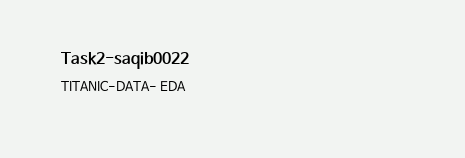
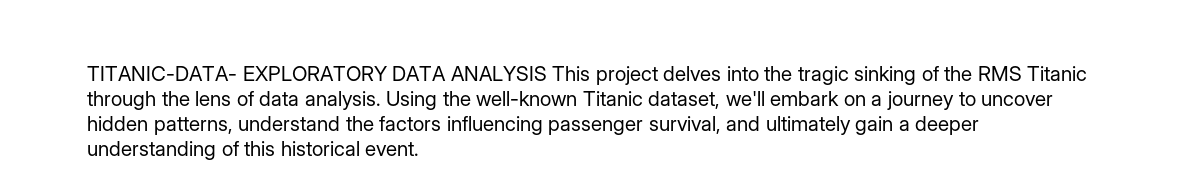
- Task2-saqib0022
- TITANIC-DATA- EDA
+ TITANIC-DATA- EXPLORATORY DATA ANALYSIS This project delves into the tragic sinking of the RMS Titanic through the lens of data analysis. Using the well-known Titanic dataset, we'll embark on a journey to uncover hidden patterns, understand the factors influencing passenger survival, and ultimately gain a deeper understanding of this historical event.

